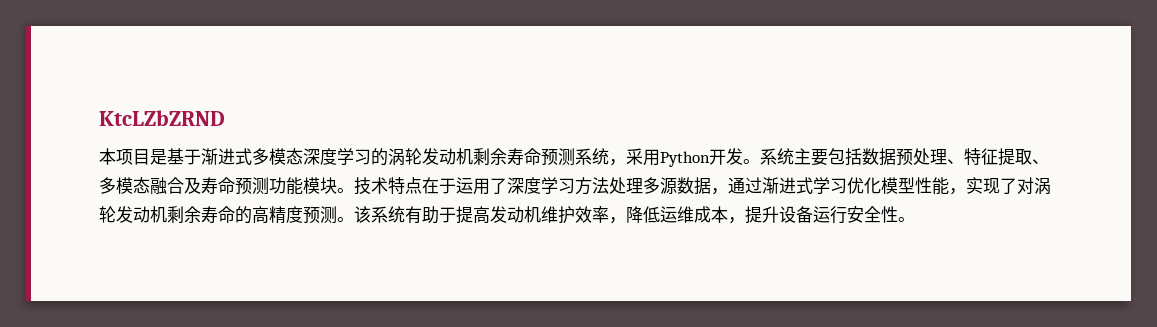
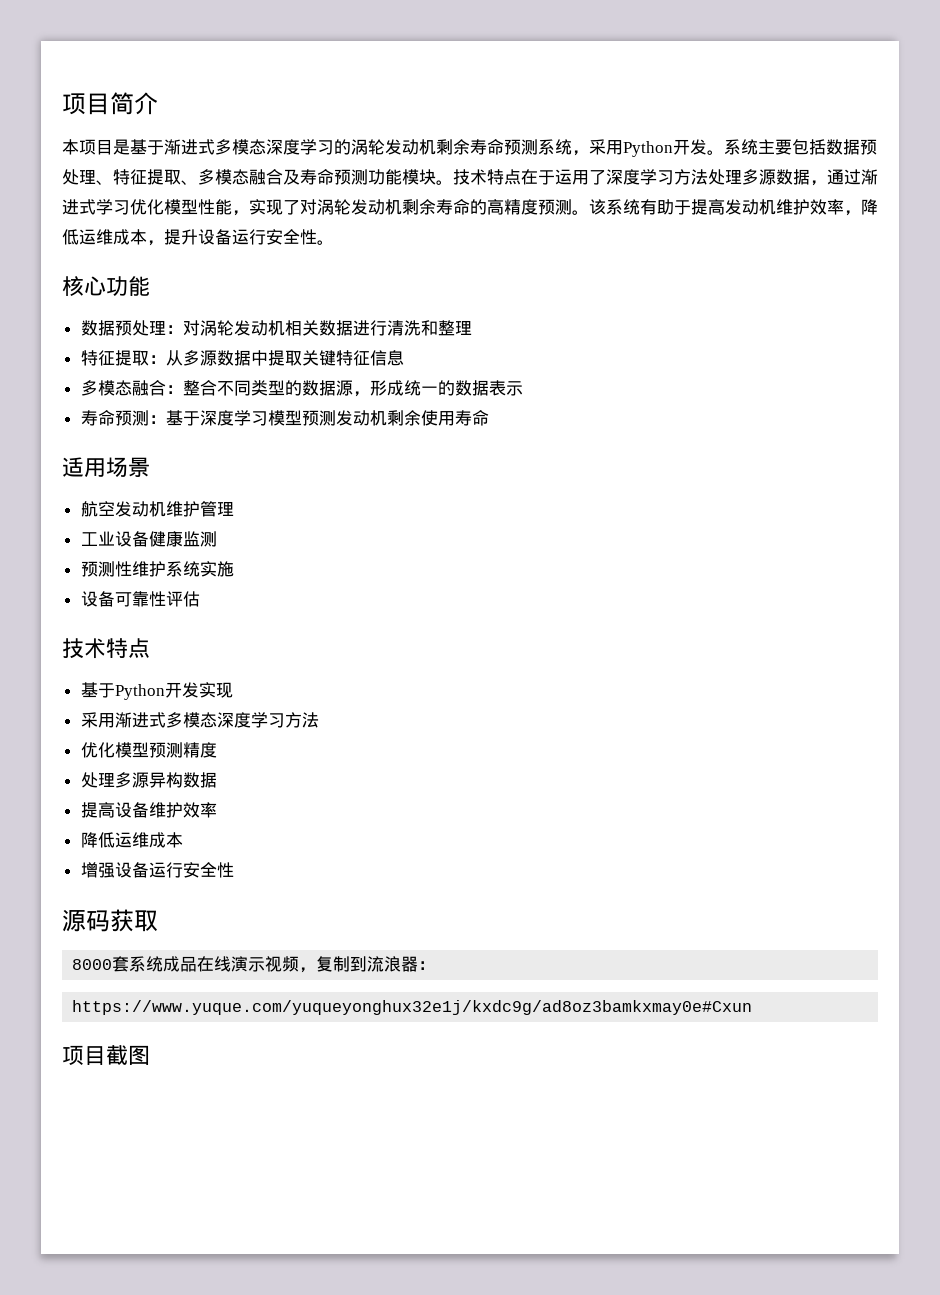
- KtcLZbZRND
+ 项目简介
+ 核心功能
+ 数据预处理：对涡轮发动机相关数据进行清洗和整理
+ 特征提取：从多源数据中提取关键特征信息
+ 多模态融合：整合不同类型的数据源，形成统一的数据表示
+ 寿命预测：基于深度学习模型预测发动机剩余使用寿命
+ 适用场景
+ 航空发动机维护管理
+ 工业设备健康监测
+ 预测性维护系统实施
+ 设备可靠性评估
+ 技术特点
+ 基于Python开发实现
+ 采用渐进式多模态深度学习方法
+ 优化模型预测精度
+ 处理多源异构数据
+ 提高设备维护效率
+ 降低运维成本
+ 增强设备运行安全性
+ 源码获取
+ 8000套系统成品在线演示视频，复制到流浪器：
+ https://www.yuque.com/yuqueyonghux32e1j/kxdc9g/ad8oz3bamkxmay0e#Cxun
+ 项目截图

